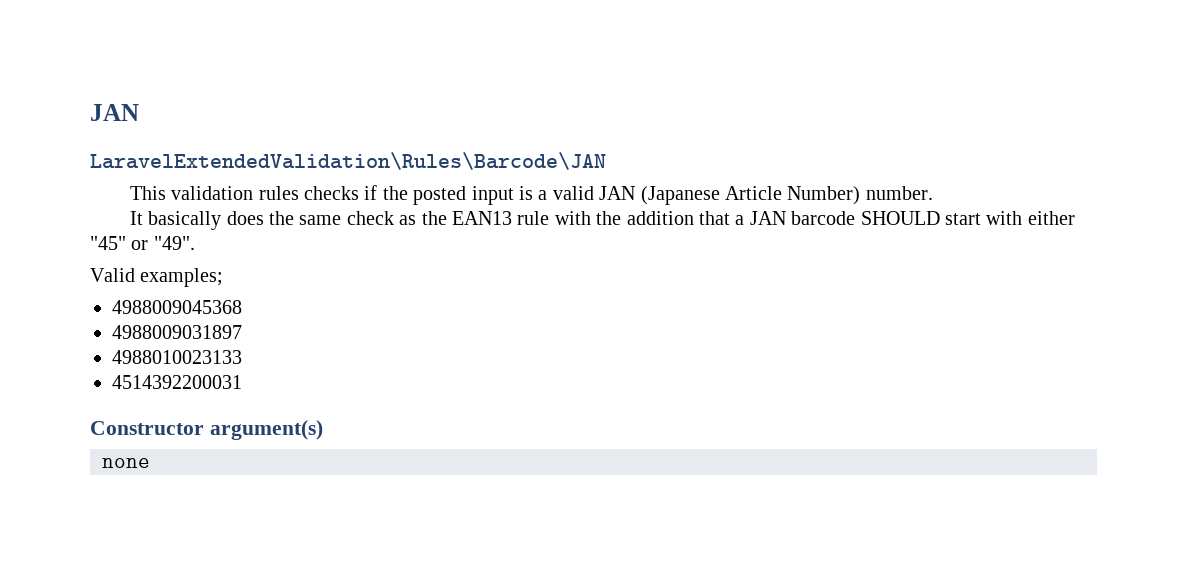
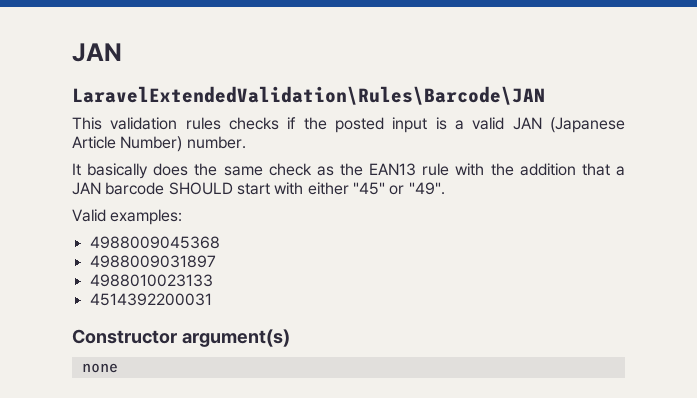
- Valid examples;
+ Valid examples:

